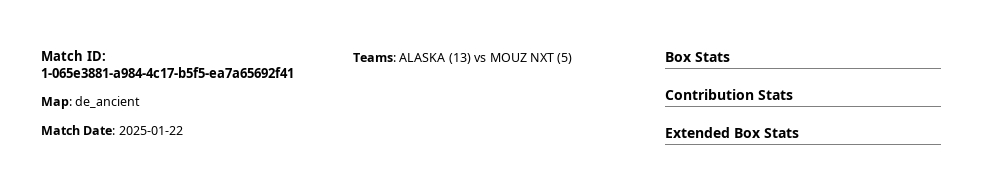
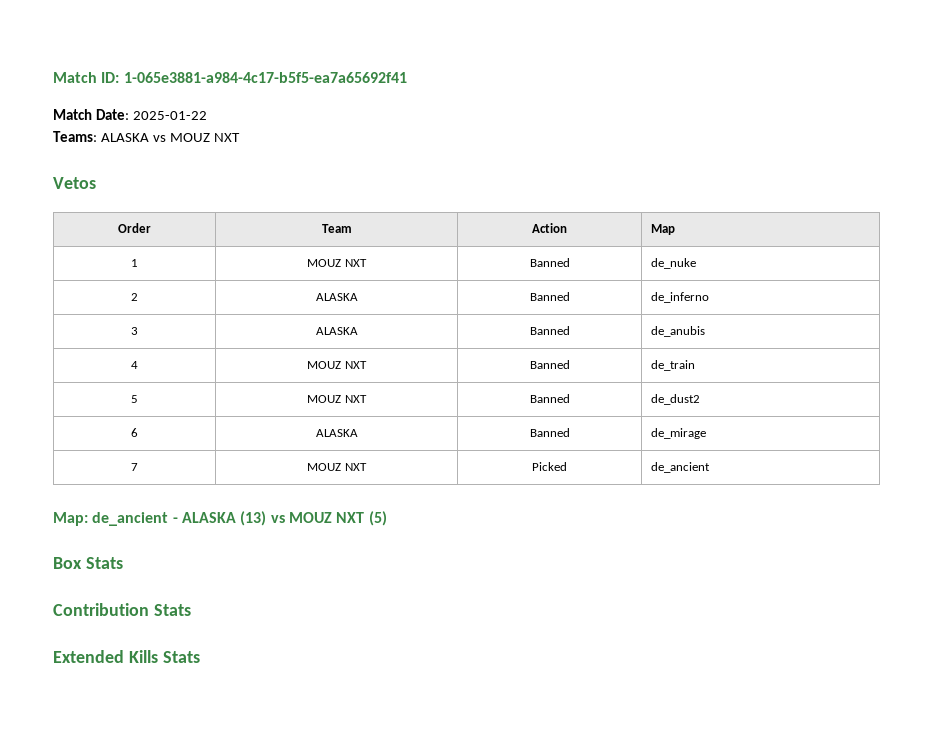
- Map: de_ancient
- Teams: ALASKA (13) vs MOUZ NXT (5)
+ Teams: ALASKA vs MOUZ NXT
+ Vetos
+ Order | Team | Action | Map
+ 1 | MOUZ NXT | Banned | de_nuke
+ 2 | ALASKA | Banned | de_inferno
+ 3 | ALASKA | Banned | de_anubis
+ 4 | MOUZ NXT | Banned | de_train
+ 5 | MOUZ NXT | Banned | de_dust2
+ 6 | ALASKA | Banned | de_mirage
+ 7 | MOUZ NXT | Picked | de_ancient
+ Map: de_ancient - ALASKA (13) vs MOUZ NXT (5)
- Extended Box Stats
+ Extended Kills Stats

